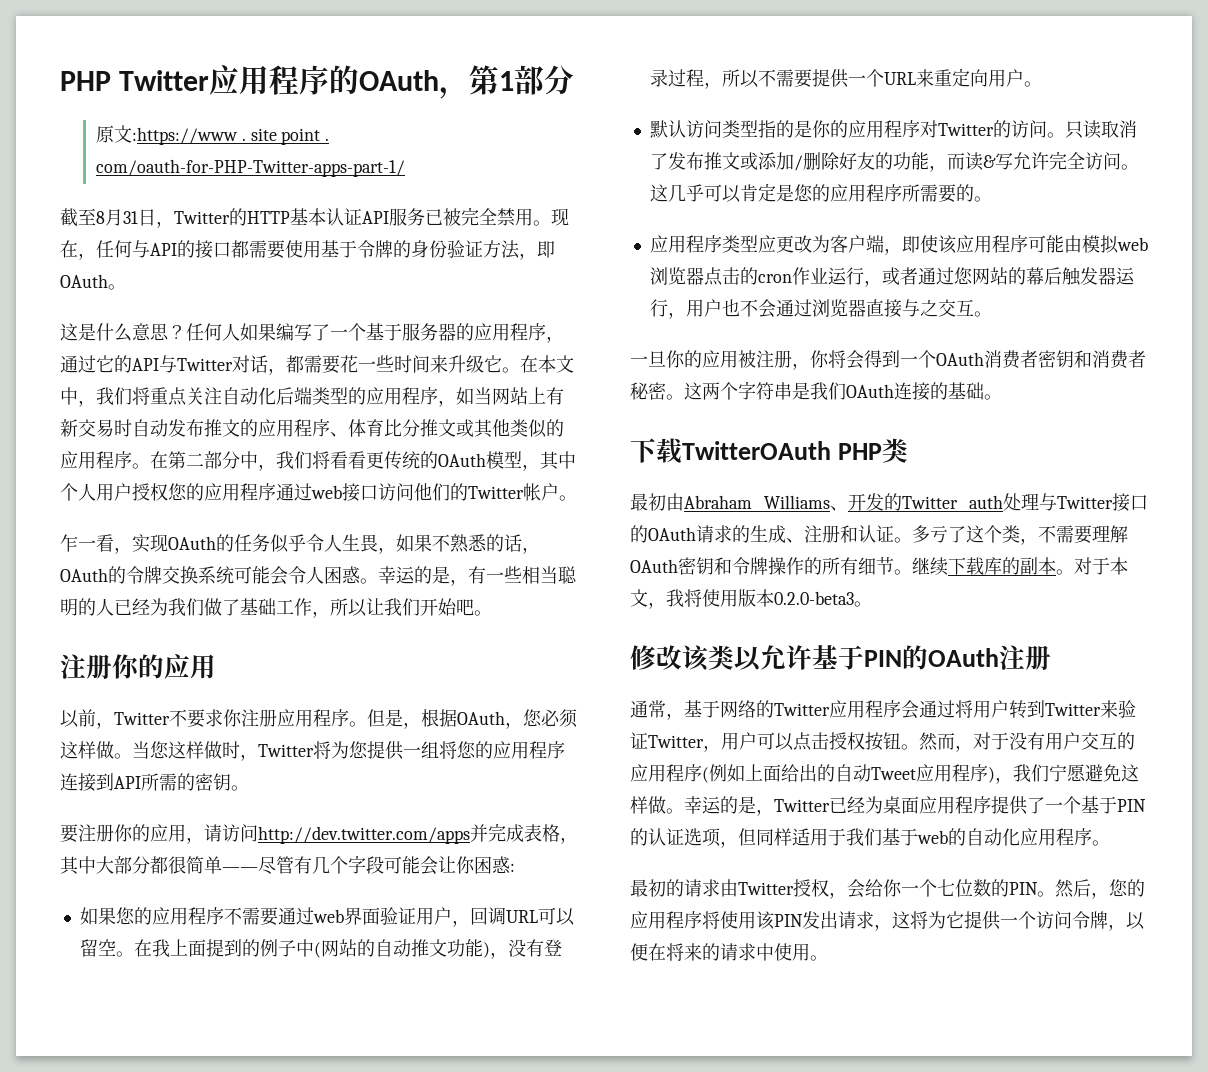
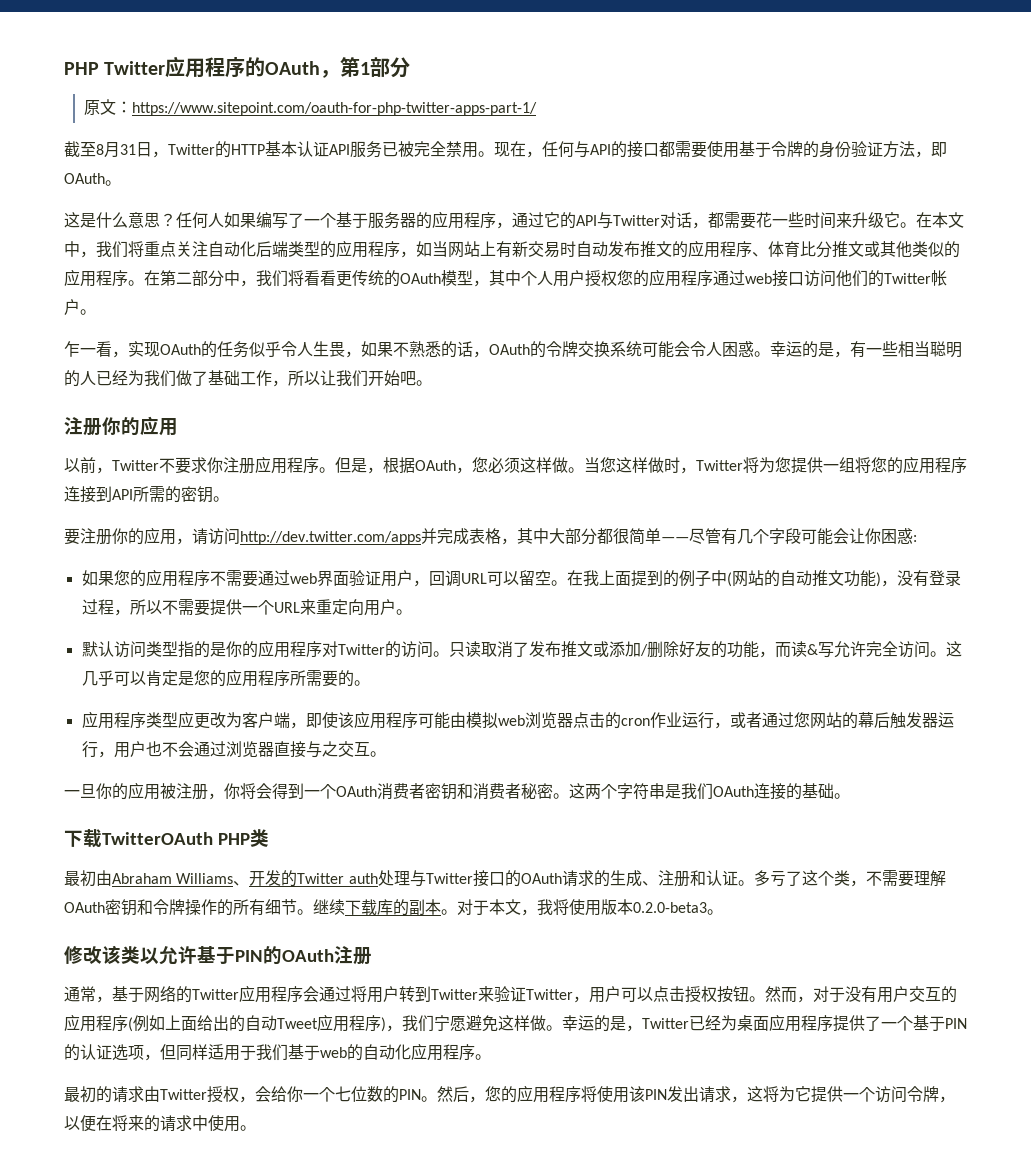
- 原文:https://www . site point . com/oauth-for-PHP-Twitter-apps-part-1/
+ 原文：https://www.sitepoint.com/oauth-for-php-twitter-apps-part-1/

